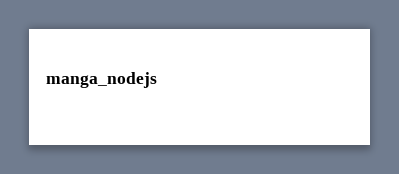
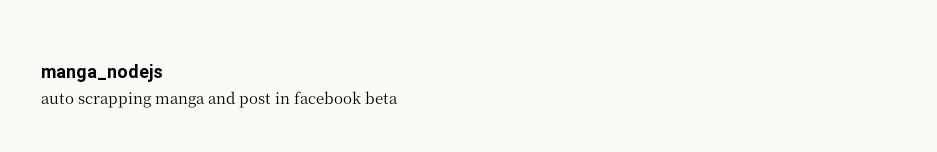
+ auto scrapping manga and post in facebook beta

